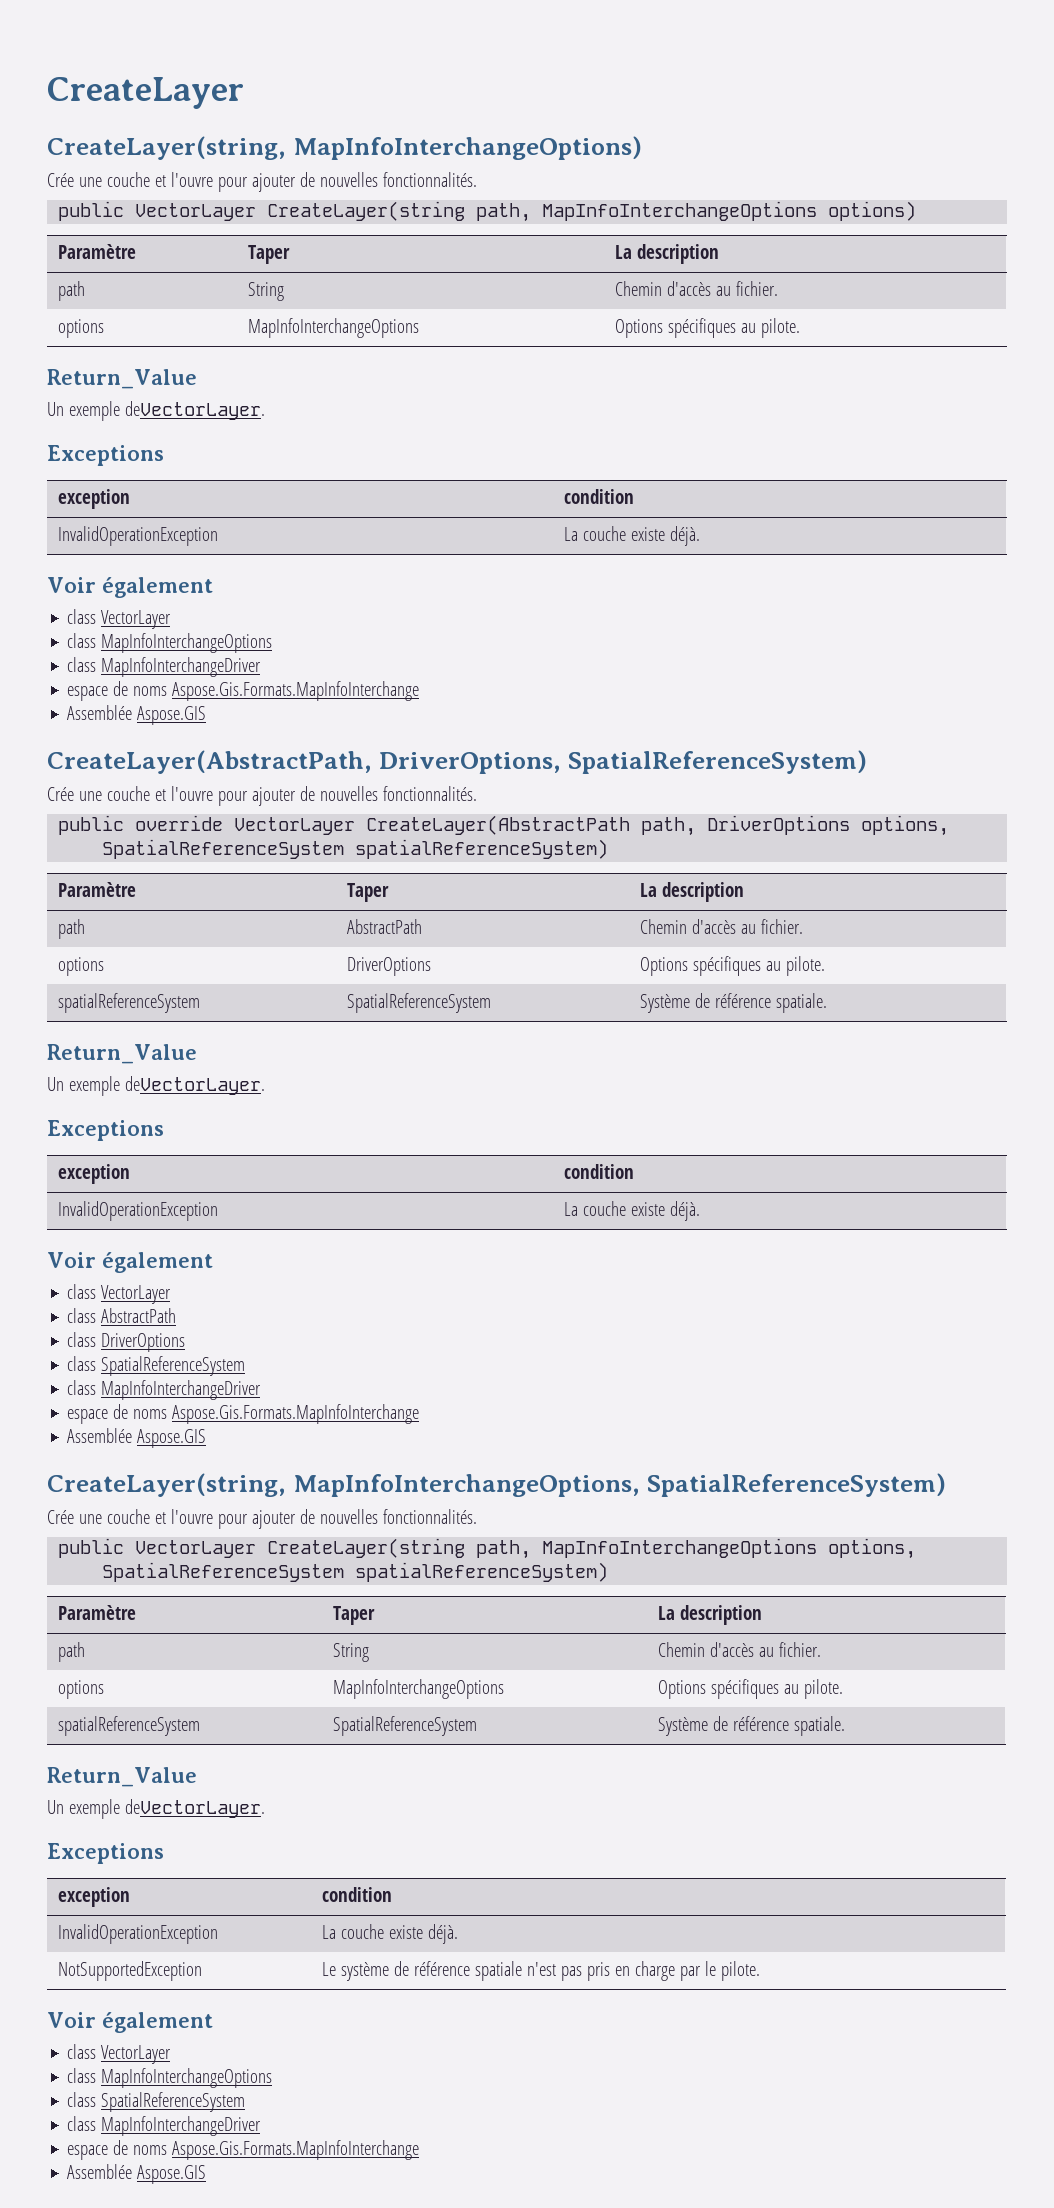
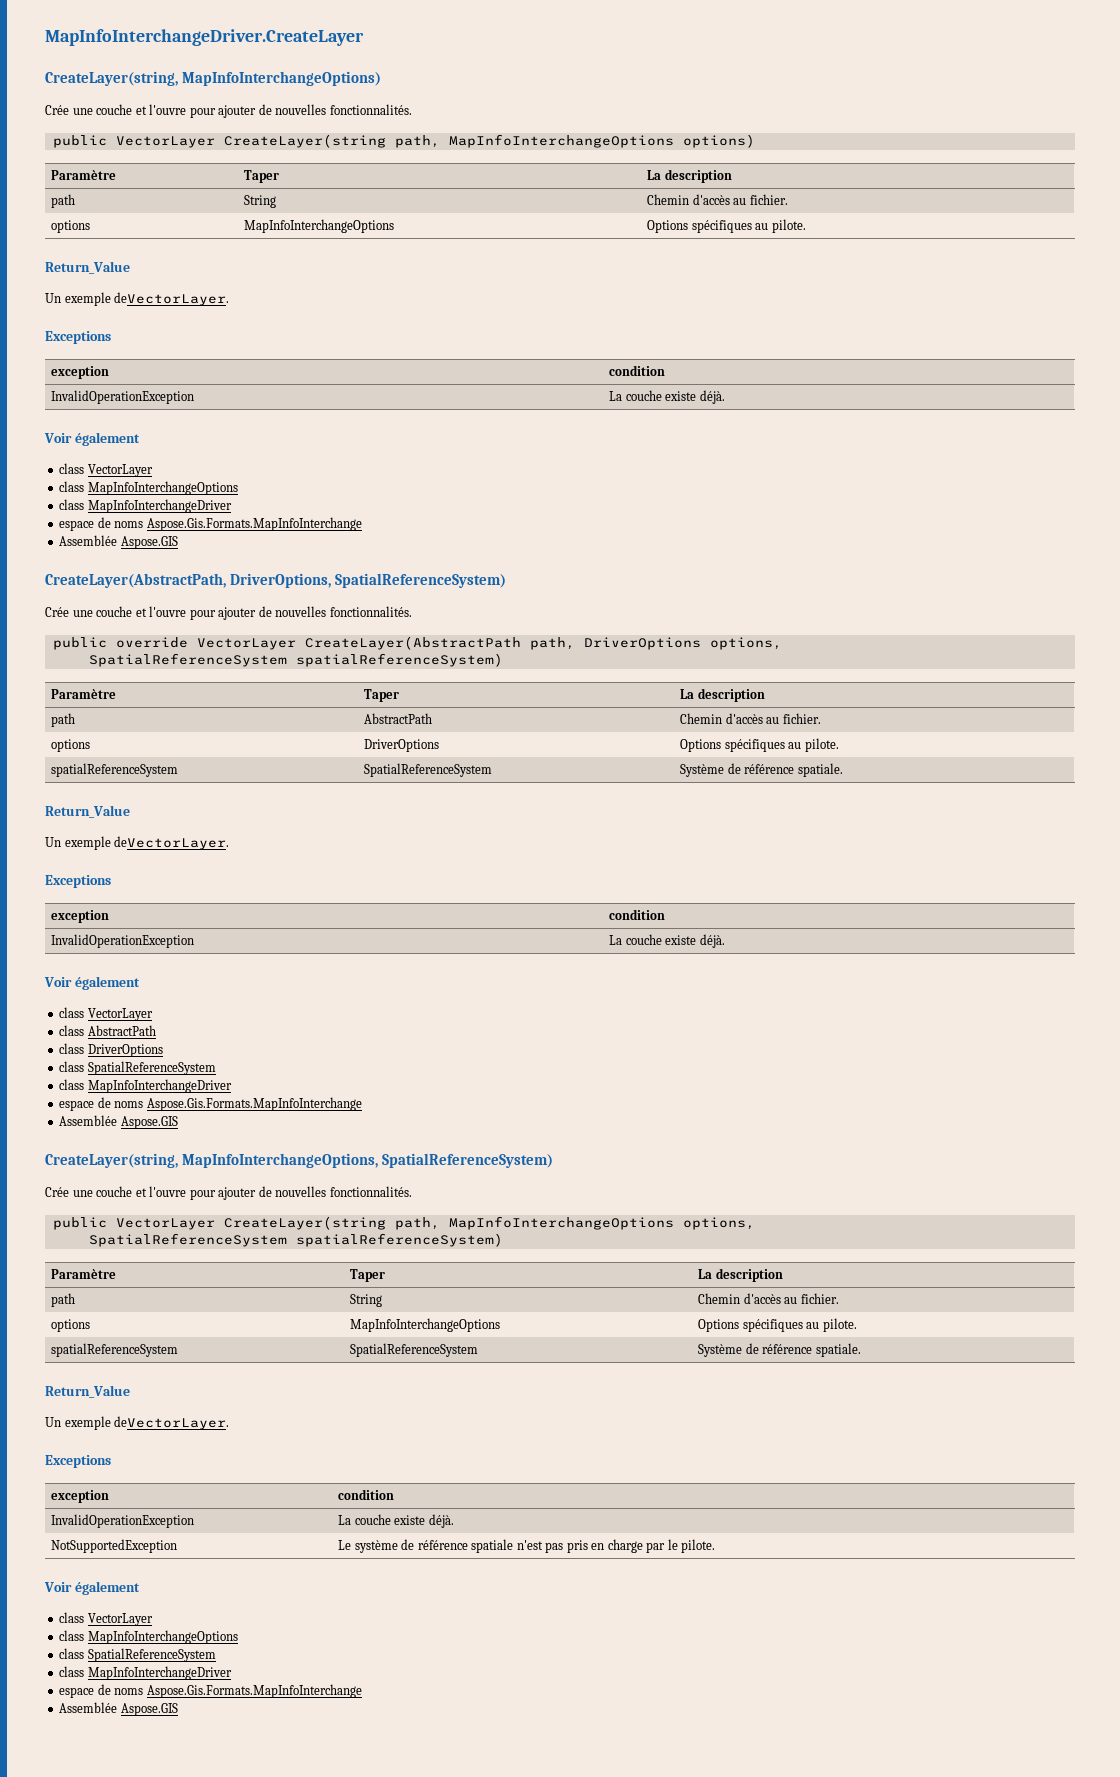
- CreateLayer
+ MapInfoInterchangeDriver.CreateLayer

